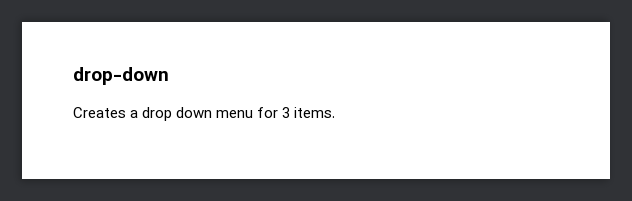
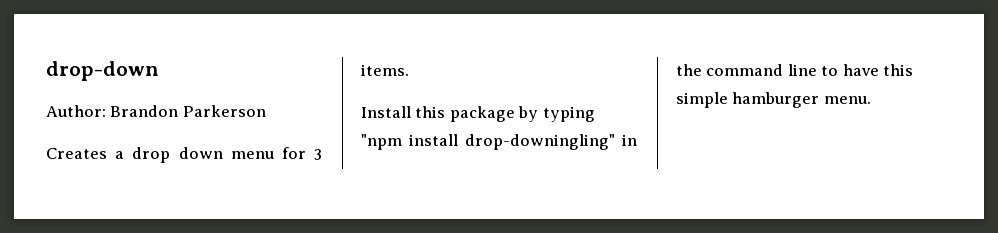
+ Author: Brandon Parkerson
+ Install this package by typing "npm install drop-downingling" in the command line to have this simple hamburger menu.

